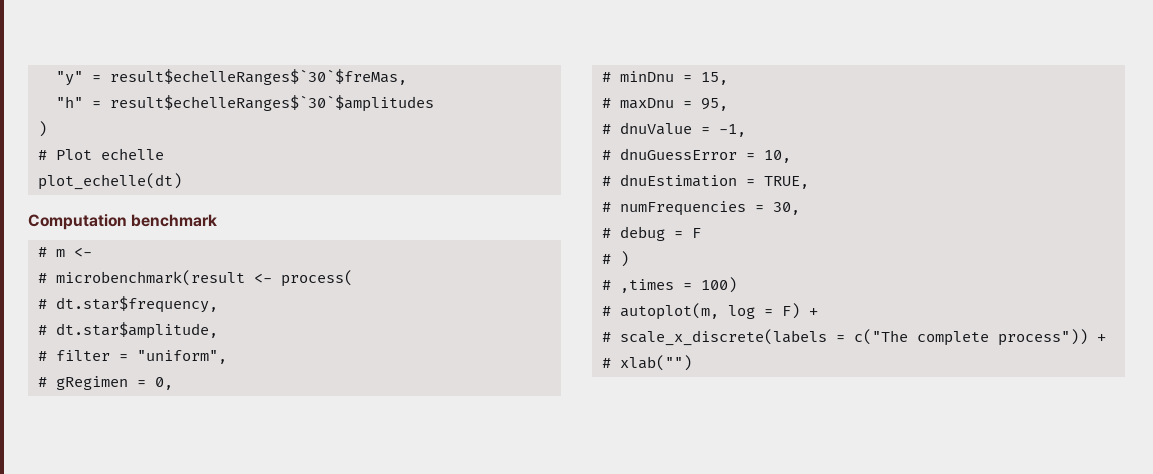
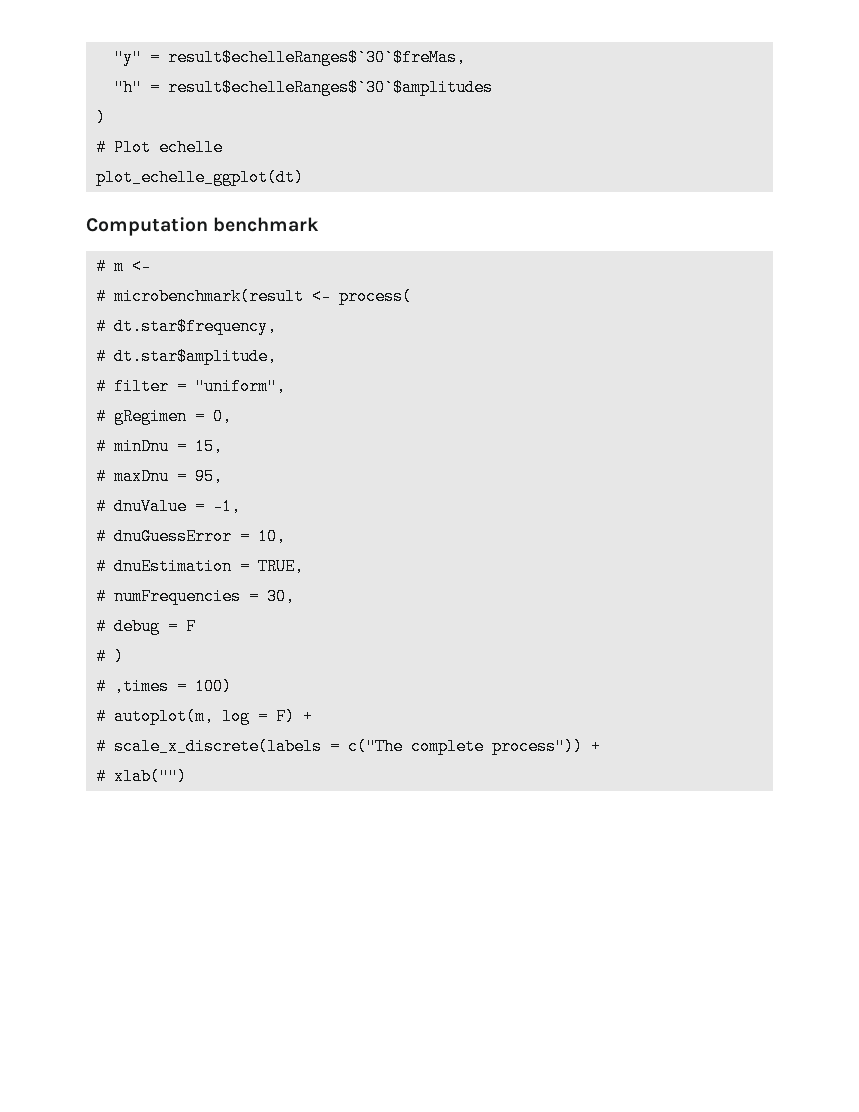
- plot_echelle(dt)
+ plot_echelle_ggplot(dt)

